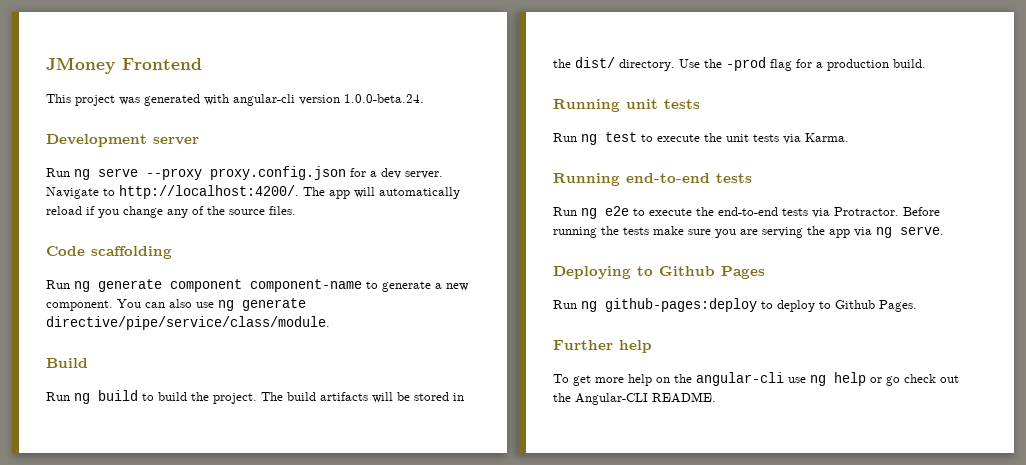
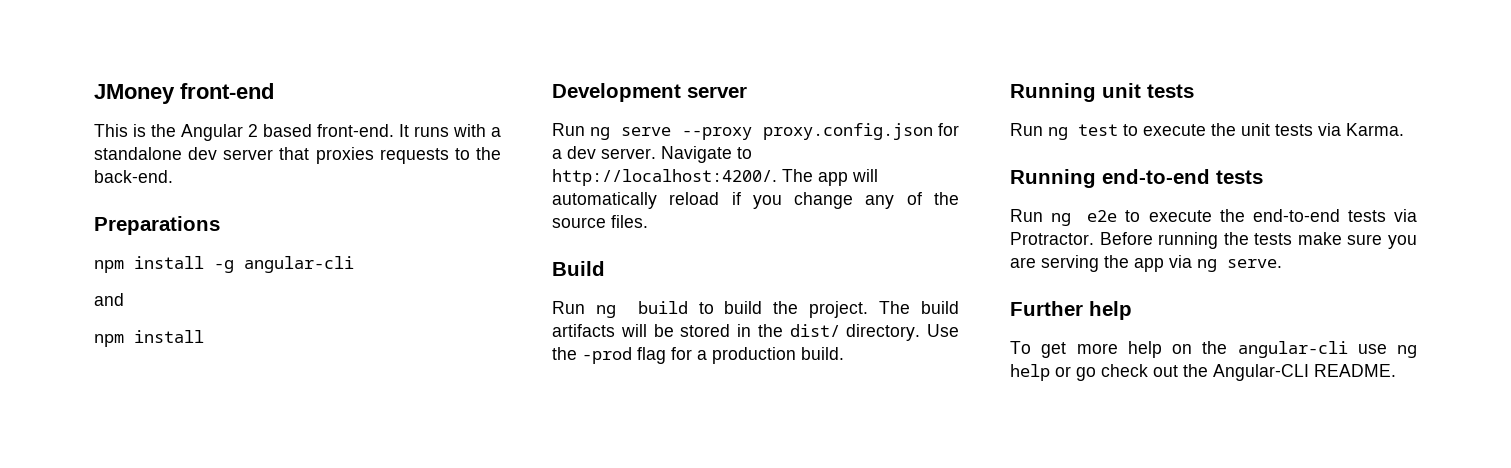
- JMoney Frontend
+ JMoney front-end
- This project was generated with angular-cli version 1.0.0-beta.24.
+ This is the Angular 2 based front-end. It runs with a standalone dev server that proxies requests to the back-end.
+ Preparations
+ npm install -g angular-cli
+ and
+ npm install
- Code scaffolding
- Run ng generate component component-name to generate a new component. You can also use ng generate directive/pipe/service/class/module.
- Deploying to Github Pages
- Run ng github-pages:deploy to deploy to Github Pages.

